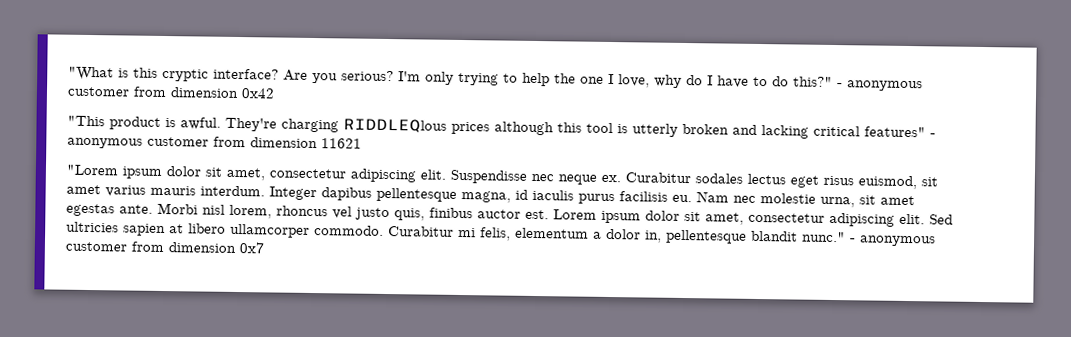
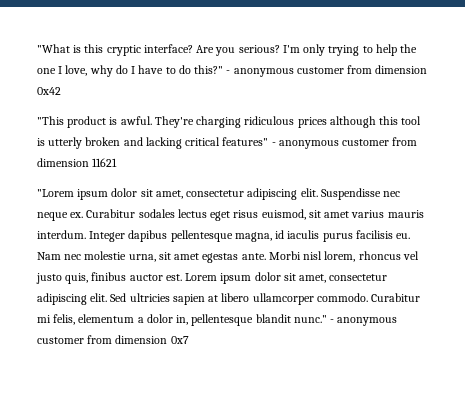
- They're charging RIDDLEQlous prices although this tool is utterly broken and lacking critical features" - anonymous customer from dimension 11621
+ They're charging ridiculous prices although this tool is utterly broken and lacking critical features" - anonymous customer from dimension 11621

